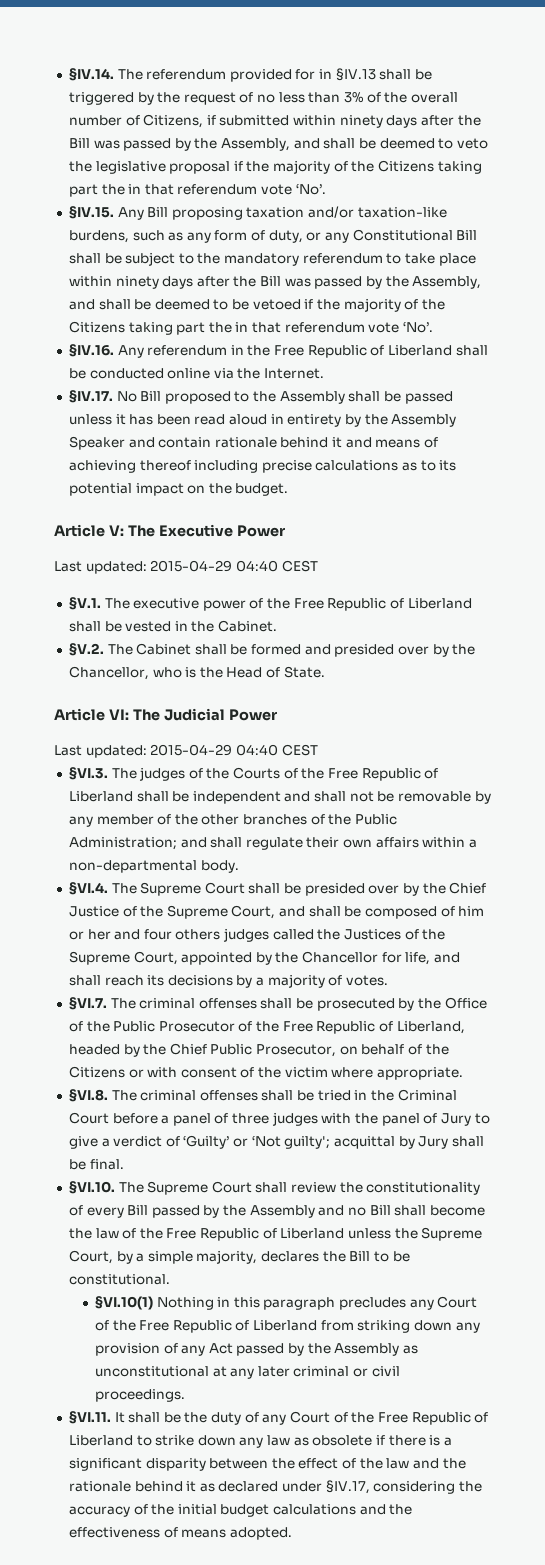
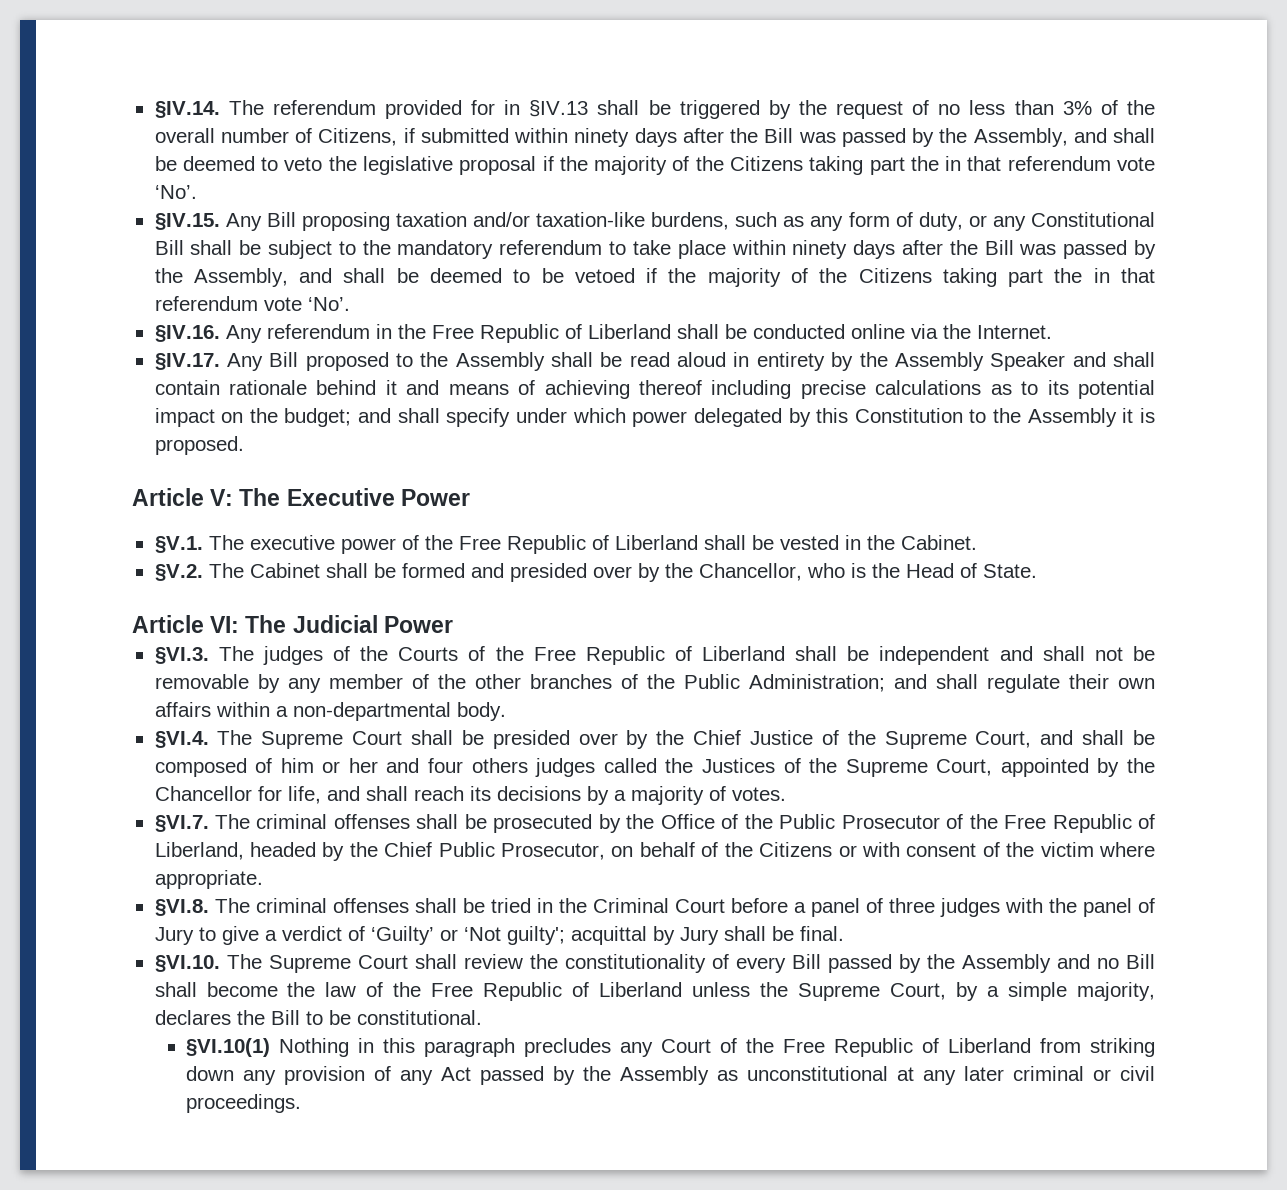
- §IV.17. No Bill proposed to the Assembly shall be passed unless it has been read aloud in entirety by the Assembly Speaker and contain rationale behind it and means of achieving thereof including precise calculations as to its potential impact on the budget.
+ §IV.17. Any Bill proposed to the Assembly shall be read aloud in entirety by the Assembly Speaker and shall contain rationale behind it and means of achieving thereof including precise calculations as to its potential impact on the budget; and shall specify under which power delegated by this Constitution to the Assembly it is proposed.
  Article V: The Executive Power
- Last updated: 2015-04-29 04:40 CEST
  Article VI: The Judicial Power
- Last updated: 2015-04-29 04:40 CEST
- §VI.11. It shall be the duty of any Court of the Free Republic of Liberland to strike down any law as obsolete if there is a significant disparity between the effect of the law and the rationale behind it as declared under §IV.17, considering the accuracy of the initial budget calculations and the effectiveness of means adopted.

